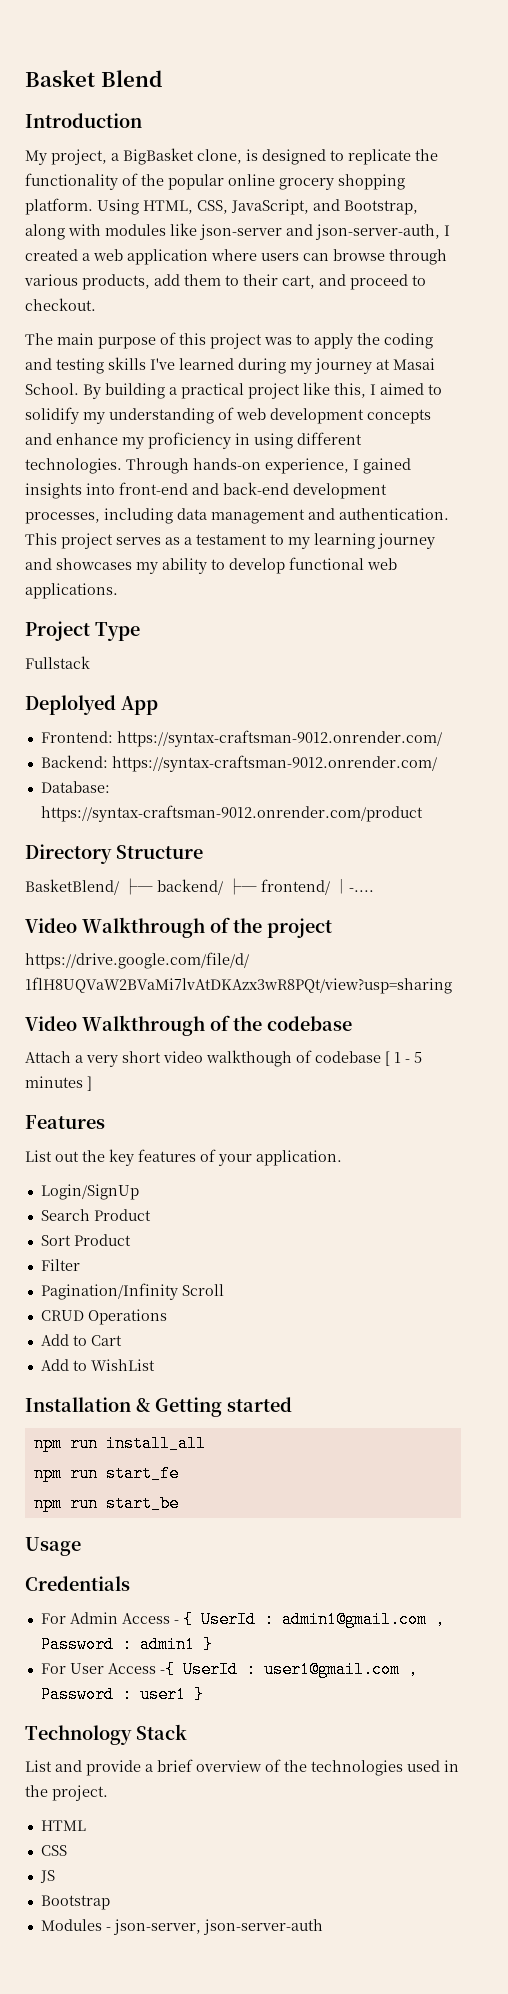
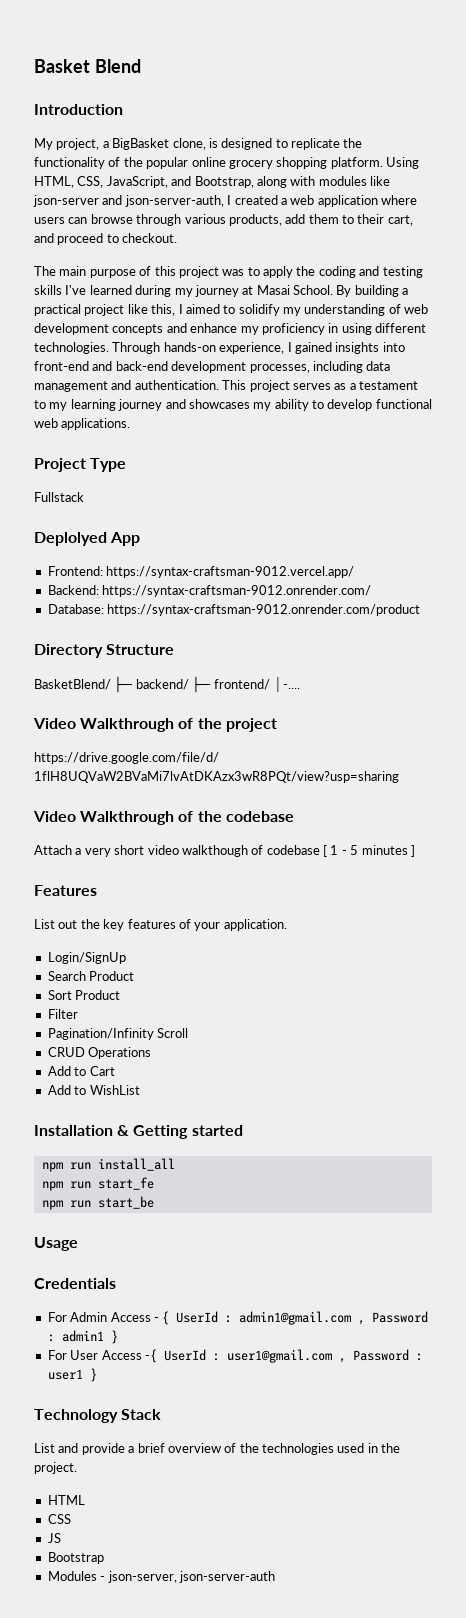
- Frontend: https://syntax-craftsman-9012.onrender.com/
+ Frontend: https://syntax-craftsman-9012.vercel.app/

